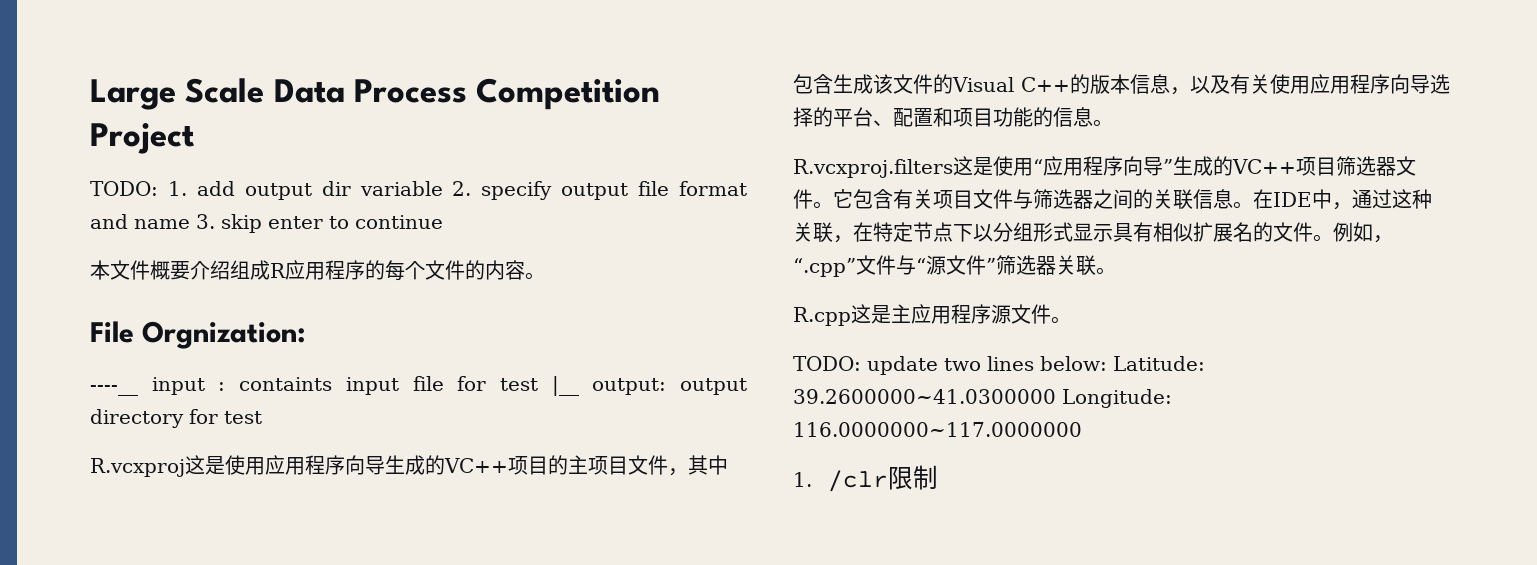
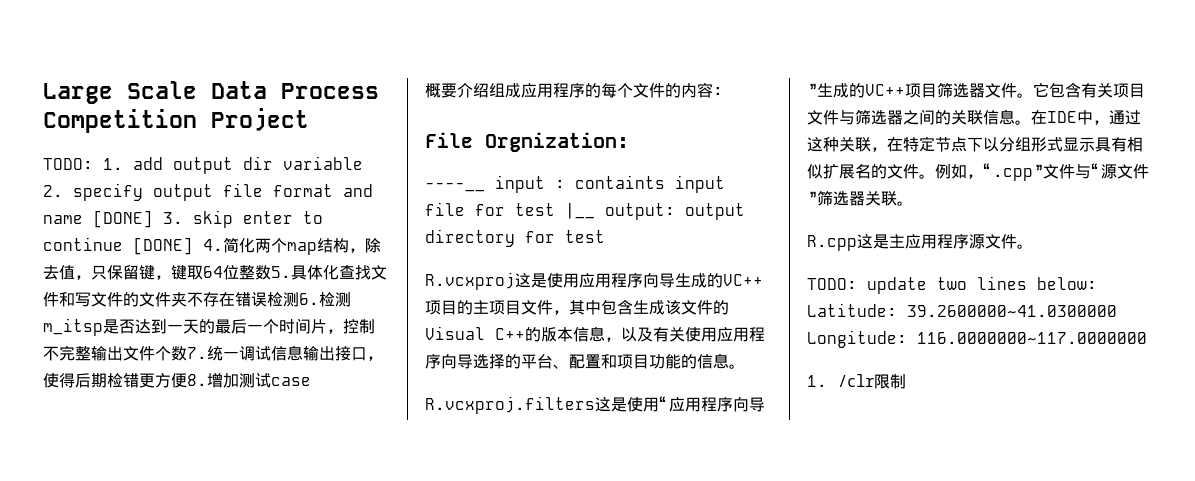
- TODO: 1. add output dir variable 2. specify output file format and name 3. skip enter to continue
- 本文件概要介绍组成R应用程序的每个文件的内容。
+ TODO: 1. add output dir variable 2. specify output file format and name [DONE] 3. skip enter to continue [DONE] 4.简化两个map结构，除去值，只保留键，键取64位整数5.具体化查找文件和写文件的文件夹不存在错误检测6.检测m_itsp是否达到一天的最后一个时间片，控制不完整输出文件个数7.统一调试信息输出接口，使得后期检错更方便8.增加测试case
+ 概要介绍组成应用程序的每个文件的内容:

